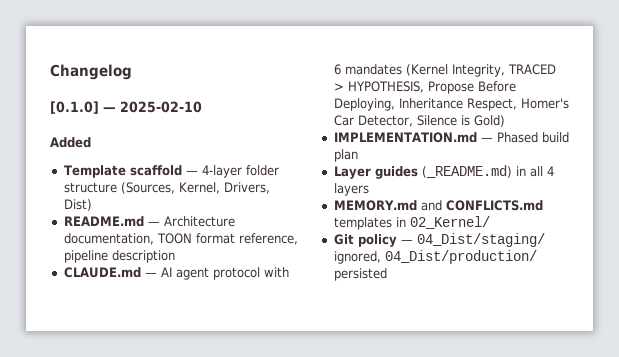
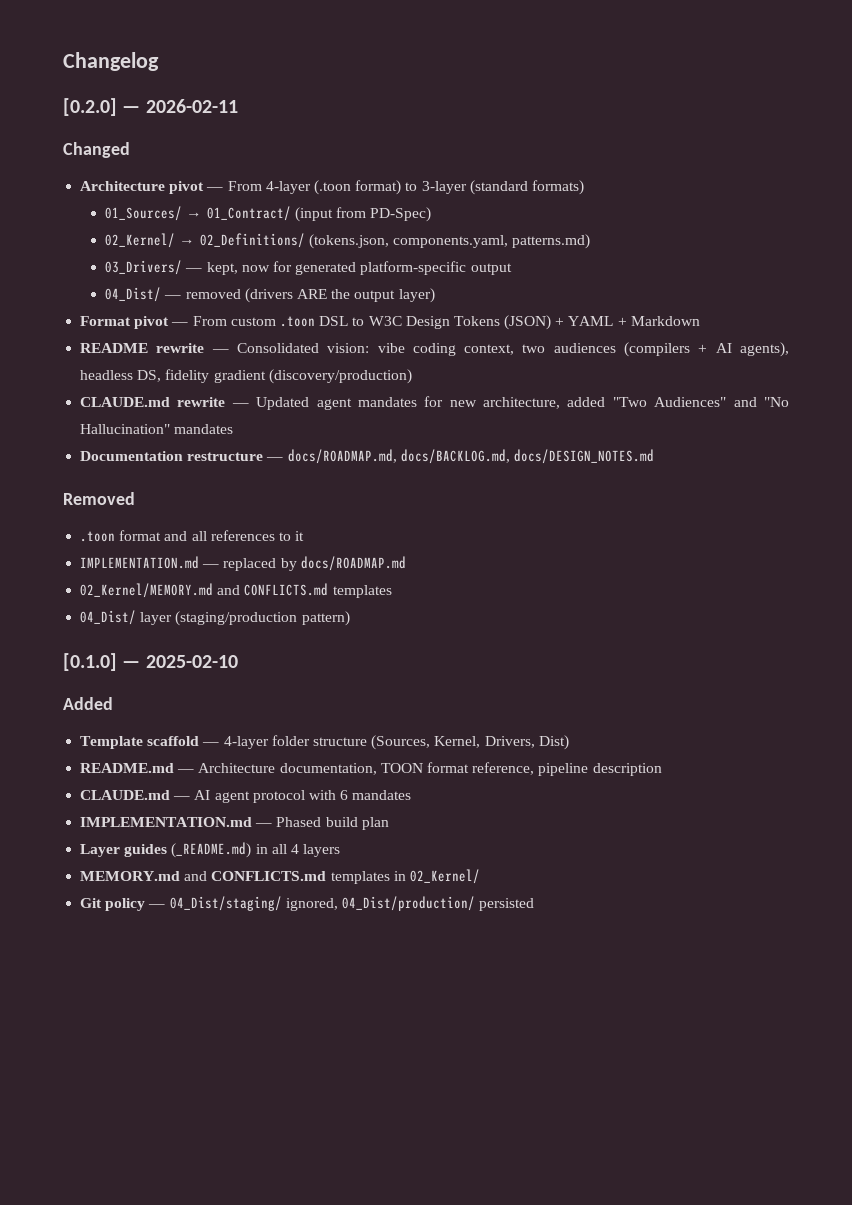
+ [0.2.0] — 2026-02-11
+ Changed
+ Architecture pivot — From 4-layer (.toon format) to 3-layer (standard formats)
+ 01_Sources/ → 01_Contract/ (input from PD-Spec)
+ 02_Kernel/ → 02_Definitions/ (tokens.json, components.yaml, patterns.md)
+ 03_Drivers/ — kept, now for generated platform-specific output
+ 04_Dist/ — removed (drivers ARE the output layer)
+ Format pivot — From custom .toon DSL to W3C Design Tokens (JSON) + YAML + Markdown
+ README rewrite — Consolidated vision: vibe coding context, two audiences (compilers + AI agents), headless DS, fidelity gradient (discovery/production)
+ CLAUDE.md rewrite — Updated agent mandates for new architecture, added "Two Audiences" and "No Hallucination" mandates
+ Documentation restructure — docs/ROADMAP.md, docs/BACKLOG.md, docs/DESIGN_NOTES.md
+ Removed
+ .toon format and all references to it
+ IMPLEMENTATION.md — replaced by docs/ROADMAP.md
+ 02_Kernel/MEMORY.md and CONFLICTS.md templates
+ 04_Dist/ layer (staging/production pattern)
- CLAUDE.md — AI agent protocol with 6 mandates (Kernel Integrity, TRACED > HYPOTHESIS, Propose Before Deploying, Inheritance Respect, Homer's Car Detector, Silence is Gold)
+ CLAUDE.md — AI agent protocol with 6 mandates

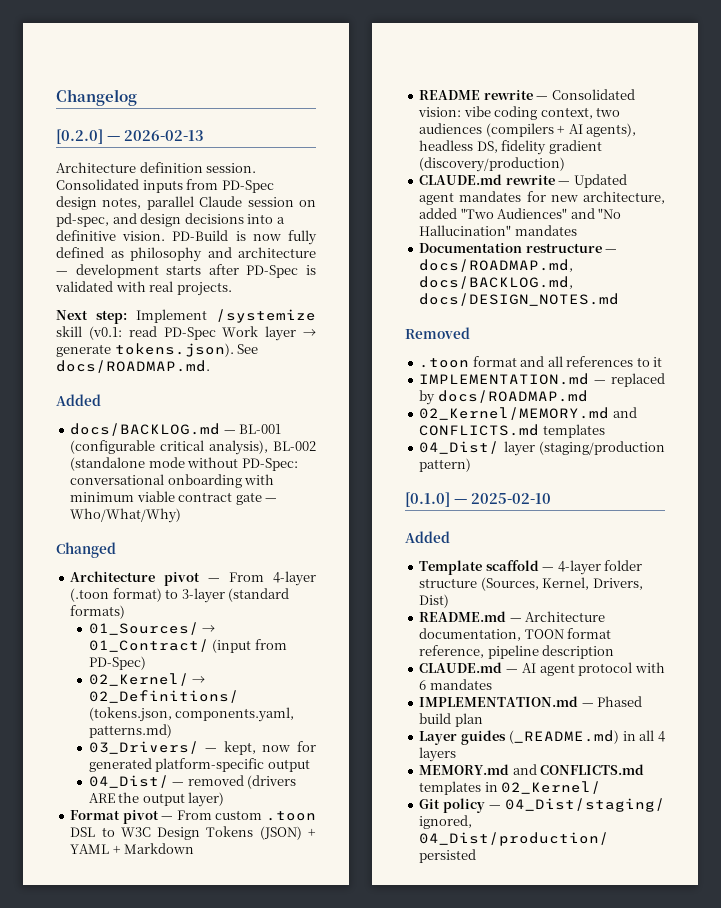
- [0.2.0] — 2026-02-11
+ [0.2.0] — 2026-02-13
+ Architecture definition session. Consolidated inputs from PD-Spec design notes, parallel Claude session on pd-spec, and design decisions into a definitive vision. PD-Build is now fully defined as philosophy and architecture — development starts after PD-Spec is validated with real projects.
+ Next step: Implement /systemize skill (v0.1: read PD-Spec Work layer → generate tokens.json). See docs/ROADMAP.md.
+ Added
+ docs/BACKLOG.md — BL-001 (configurable critical analysis), BL-002 (standalone mode without PD-Spec: conversational onboarding with minimum viable contract gate — Who/What/Why)

